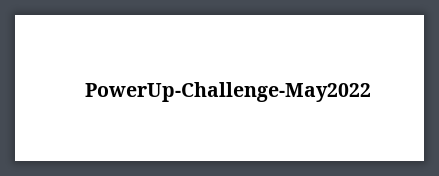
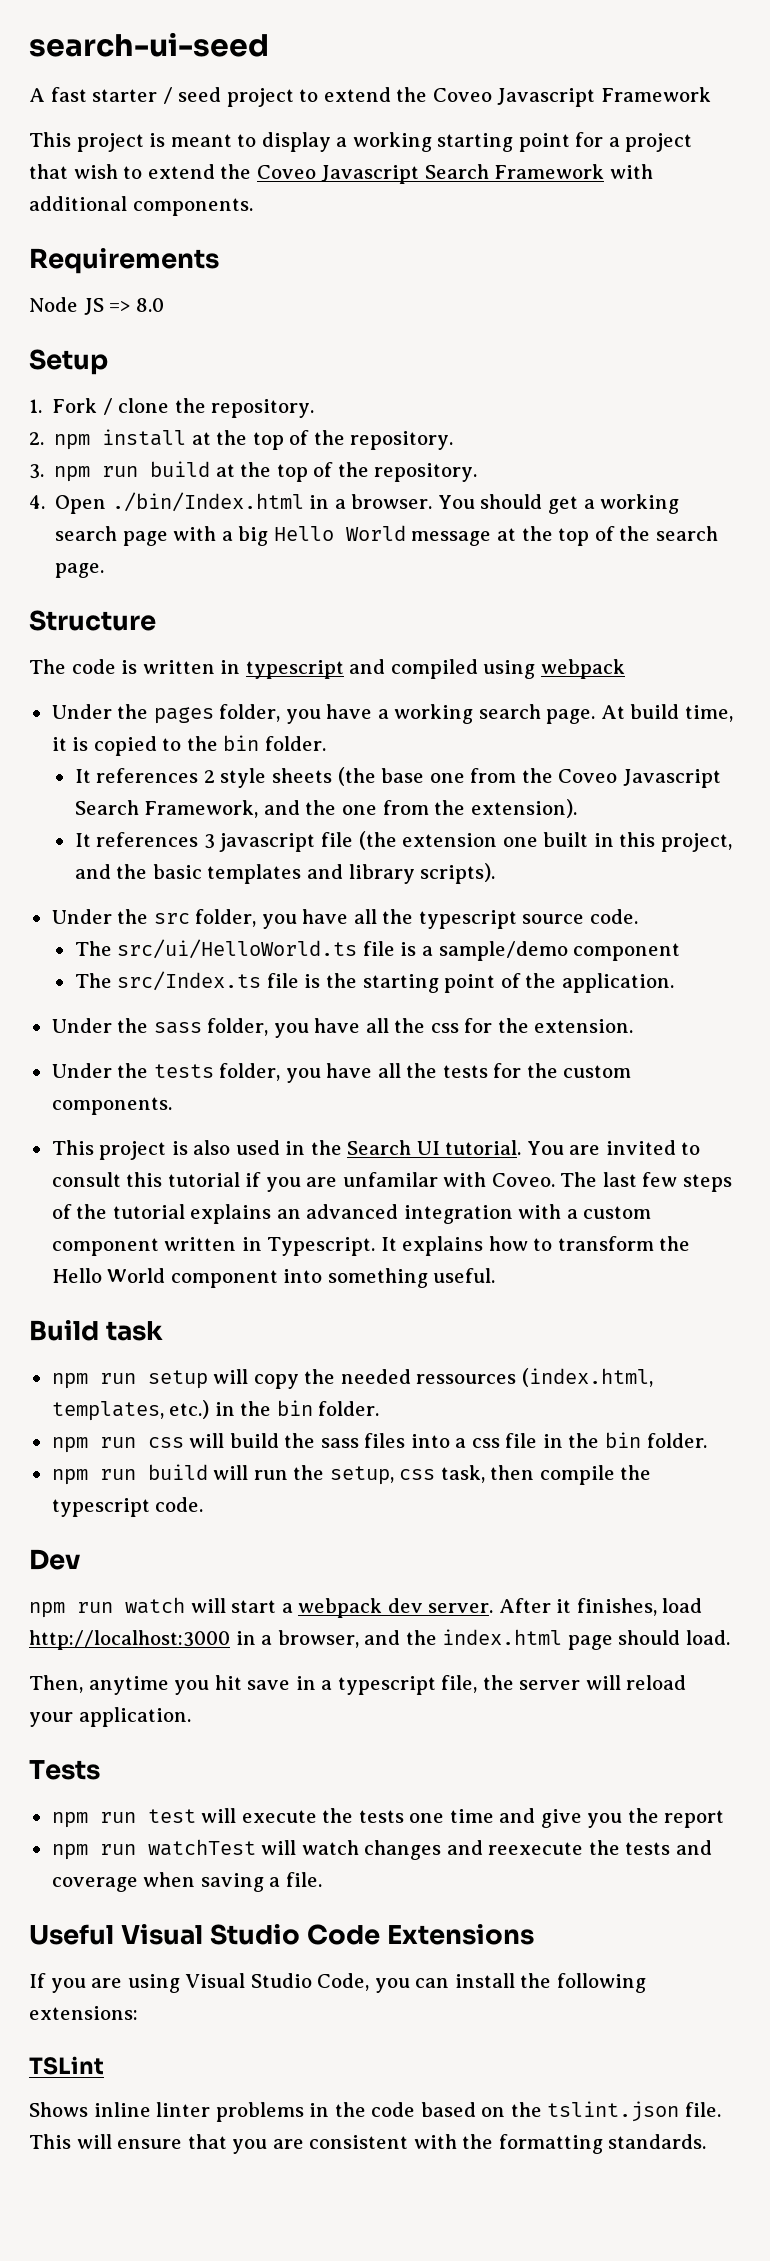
- PowerUp-Challenge-May2022
+ search-ui-seed
+ A fast starter / seed project to extend the Coveo Javascript Framework
+ This project is meant to display a working starting point for a project that wish to extend the Coveo Javascript Search Framework with additional components.
+ Requirements
+ Node JS => 8.0
+ Setup
+ 1. Fork / clone the repository.
+ 2. npm install at the top of the repository.
+ 3. npm run build at the top of the repository.
+ 4. Open ./bin/Index.html in a browser. You should get a working search page with a big Hello World message at the top of the search page.
+ Structure
+ The code is written in typescript and compiled using webpack
+ Under the pages folder, you have a working search page. At build time, it is copied to the bin folder.
+ It references 2 style sheets (the base one from the Coveo Javascript Search Framework, and the one from the extension).
+ It references 3 javascript file (the extension one built in this project, and the basic templates and library scripts).
+ Under the src folder, you have all the typescript source code.
+ The src/ui/HelloWorld.ts file is a sample/demo component
+ The src/Index.ts file is the starting point of the application.
+ Under the sass folder, you have all the css for the extension.
+ Under the tests folder, you have all the tests for the custom components.
+ This project is also used in the Search UI tutorial. You are invited to consult this tutorial if you are unfamilar with Coveo. The last few steps of the tutorial explains an advanced integration with a custom component written in Typescript. It explains how to transform the Hello World component into something useful.
+ Build task
+ npm run setup will copy the needed ressources (index.html, templates, etc.) in the bin folder.
+ npm run css will build the sass files into a css file in the bin folder.
+ npm run build will run the setup, css task, then compile the typescript code.
+ Dev
+ npm run watch will start a webpack dev server. After it finishes, load http://localhost:3000 in a browser, and the index.html page should load.
+ Then, anytime you hit save in a typescript file, the server will reload your application.
+ Tests
+ npm run test will execute the tests one time and give you the report
+ npm run watchTest will watch changes and reexecute the tests and coverage when saving a file.
+ Useful Visual Studio Code Extensions
+ If you are using Visual Studio Code, you can install the following extensions:
+ TSLint
+ Shows inline linter problems in the code based on the tslint.json file. This will ensure that you are consistent with the formatting standards.

